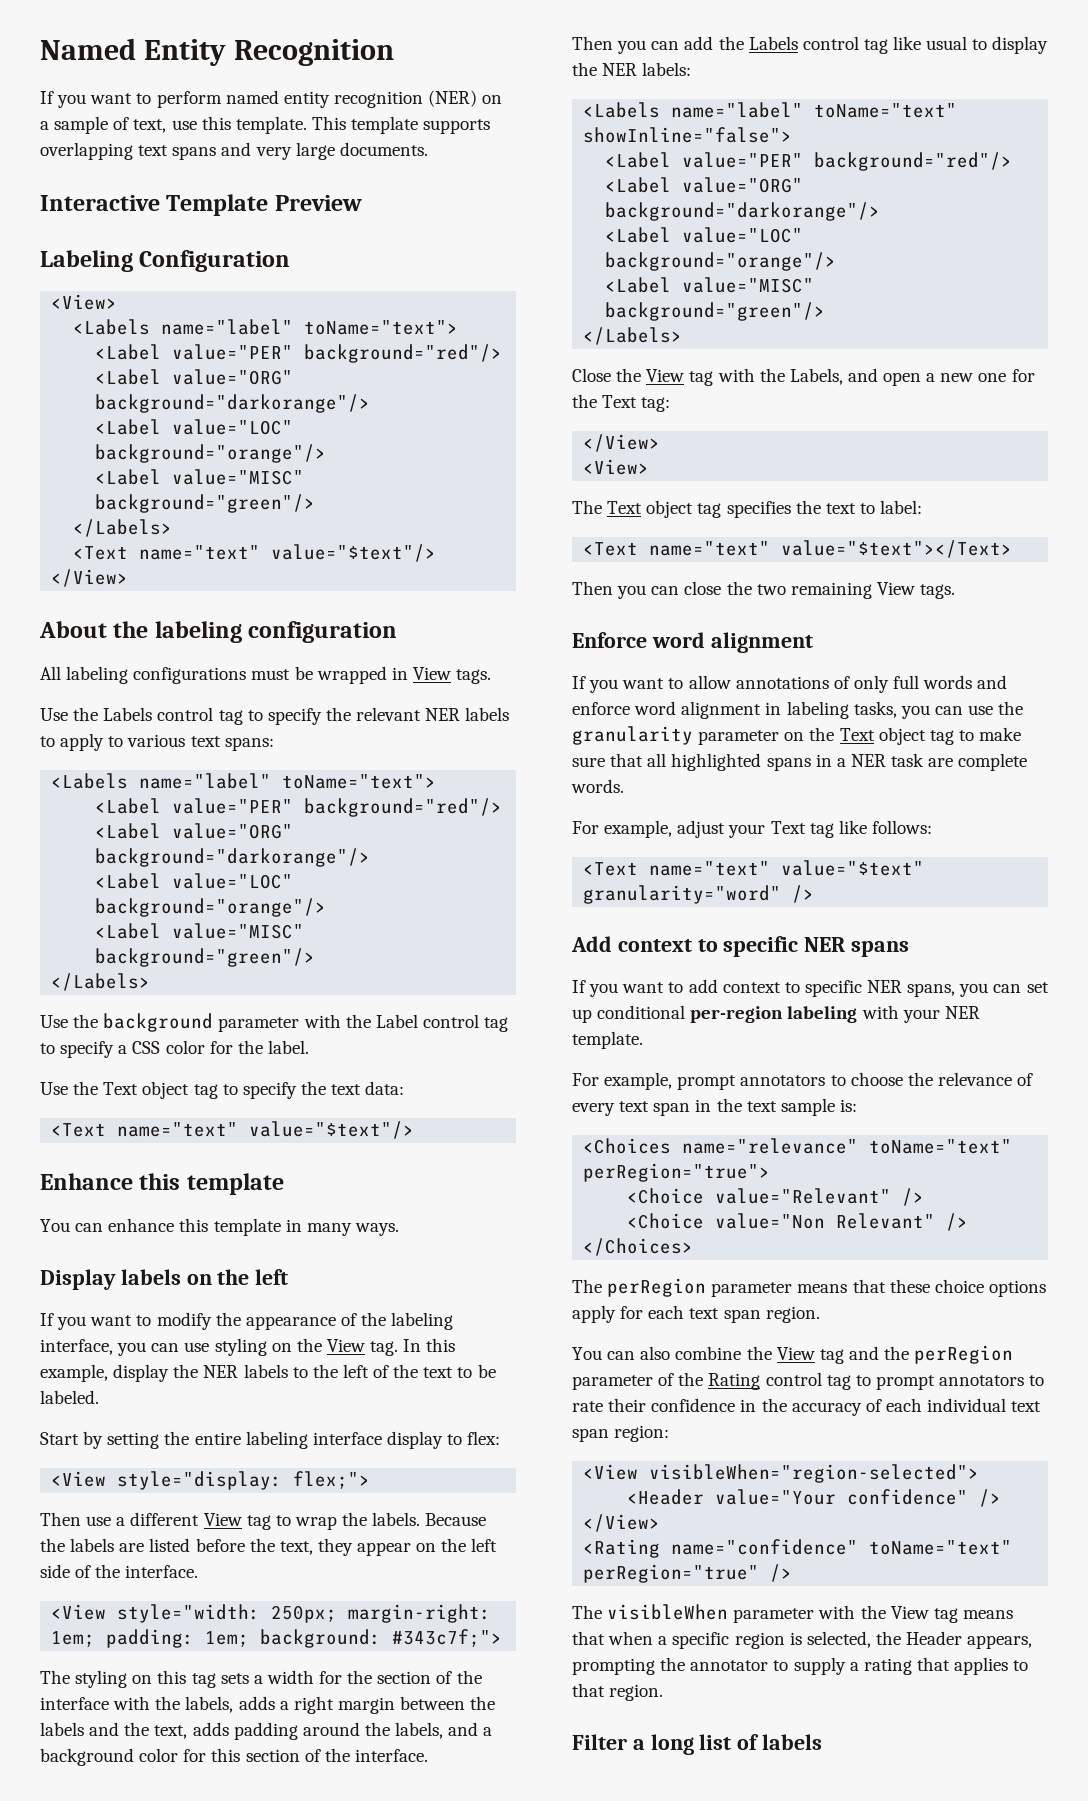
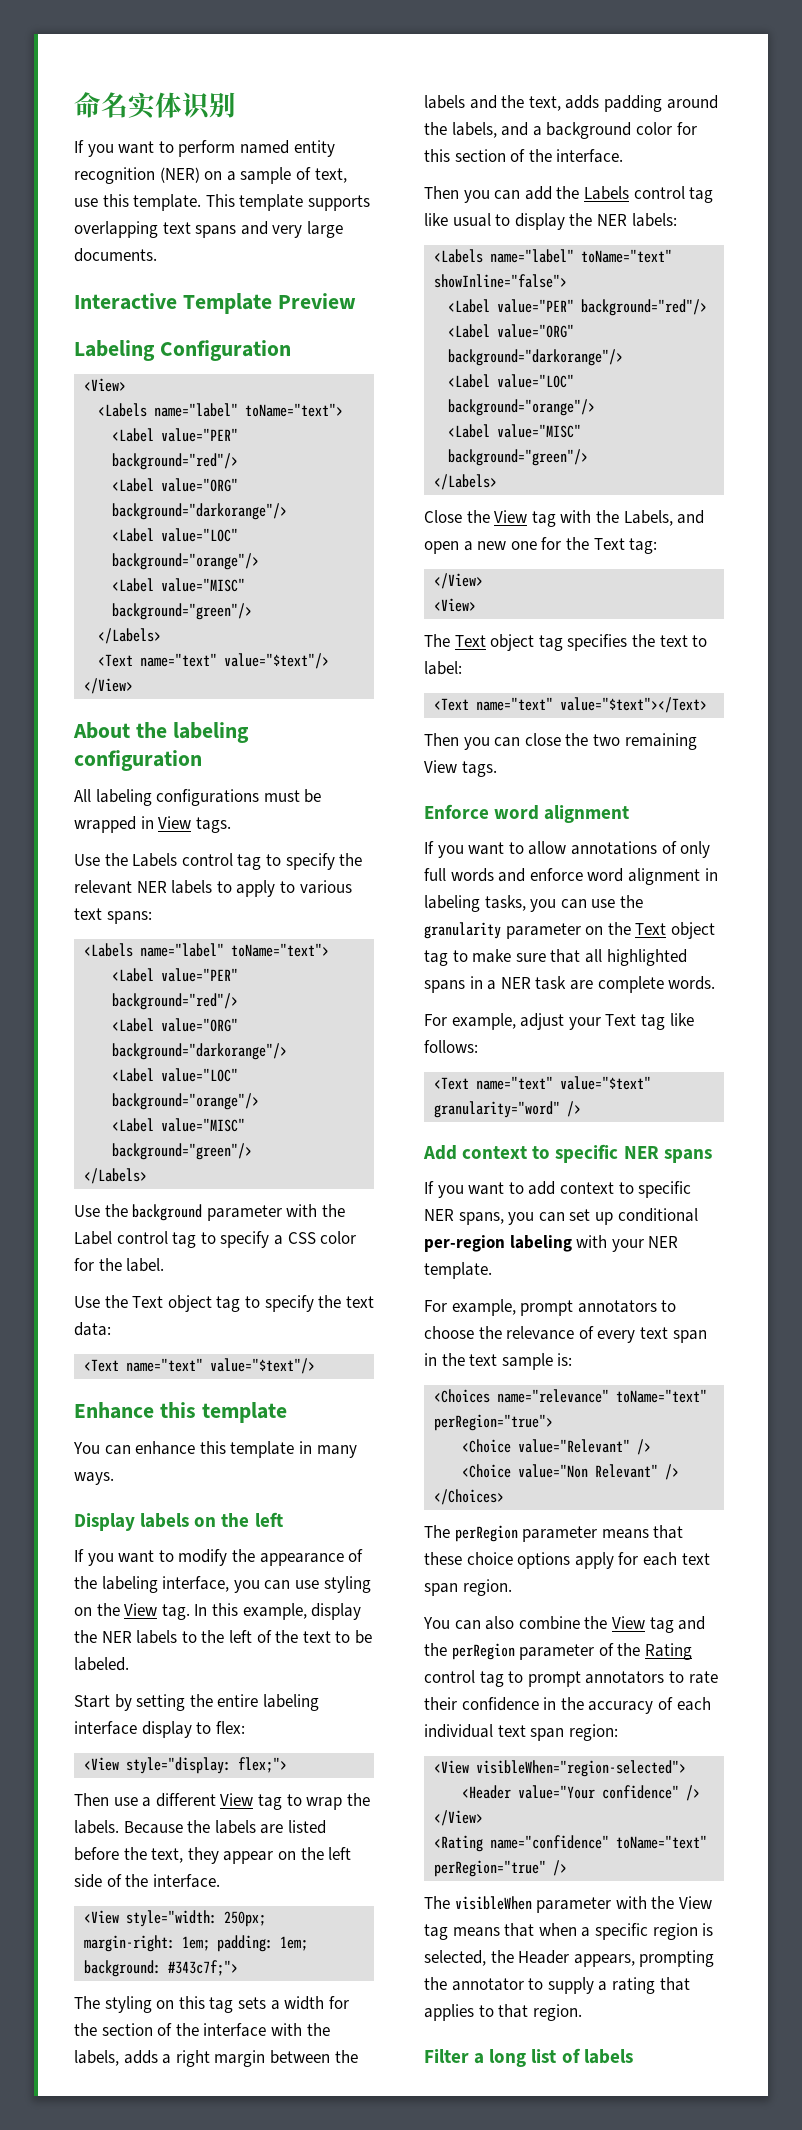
- Named Entity Recognition
+ 命名实体识别

